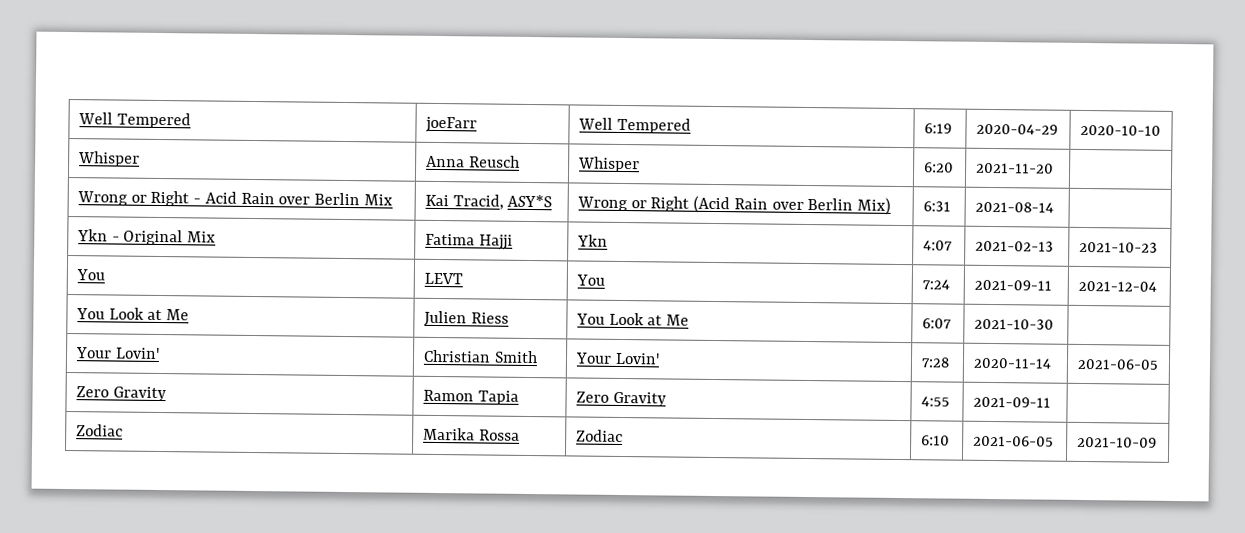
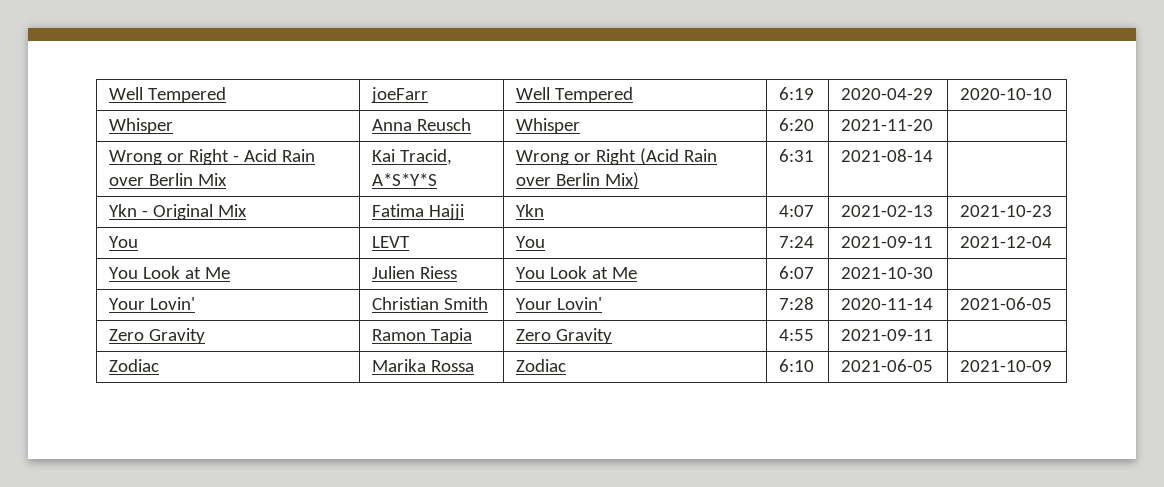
- Wrong or Right - Acid Rain over Berlin Mix | Kai Tracid, ASY*S | Wrong or Right (Acid Rain over Berlin Mix) | 6:31 | 2021-08-14 |
+ Wrong or Right - Acid Rain over Berlin Mix | Kai Tracid, A*S*Y*S | Wrong or Right (Acid Rain over Berlin Mix) | 6:31 | 2021-08-14 |

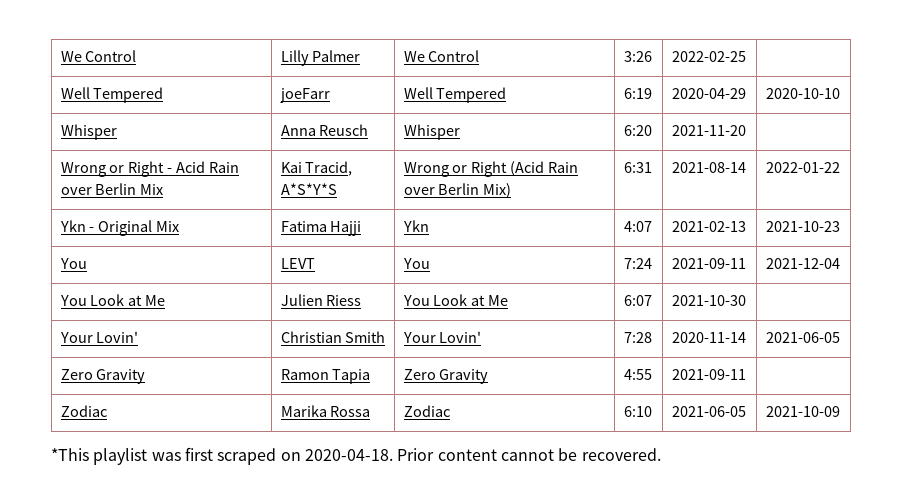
+ We Control | Lilly Palmer | We Control | 3:26 | 2022-02-25 |
- Wrong or Right - Acid Rain over Berlin Mix | Kai Tracid, A*S*Y*S | Wrong or Right (Acid Rain over Berlin Mix) | 6:31 | 2021-08-14 |
+ Wrong or Right - Acid Rain over Berlin Mix | Kai Tracid, A*S*Y*S | Wrong or Right (Acid Rain over Berlin Mix) | 6:31 | 2021-08-14 | 2022-01-22
+ *This playlist was first scraped on 2020-04-18. Prior content cannot be recovered.

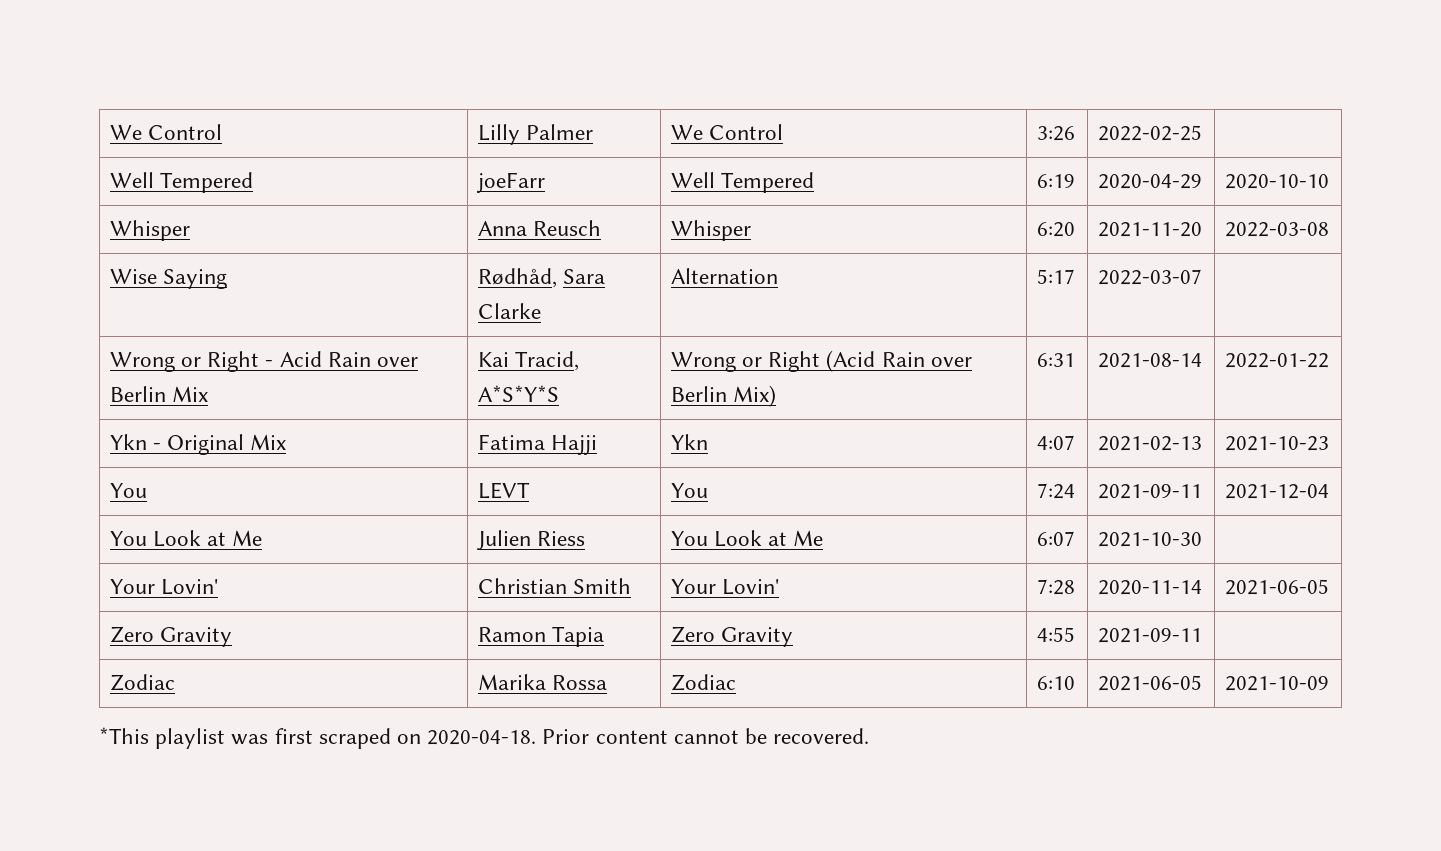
- Whisper | Anna Reusch | Whisper | 6:20 | 2021-11-20 |
+ Whisper | Anna Reusch | Whisper | 6:20 | 2021-11-20 | 2022-03-08
+ Wise Saying | Rødhåd, Sara Clarke | Alternation | 5:17 | 2022-03-07 |

